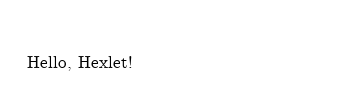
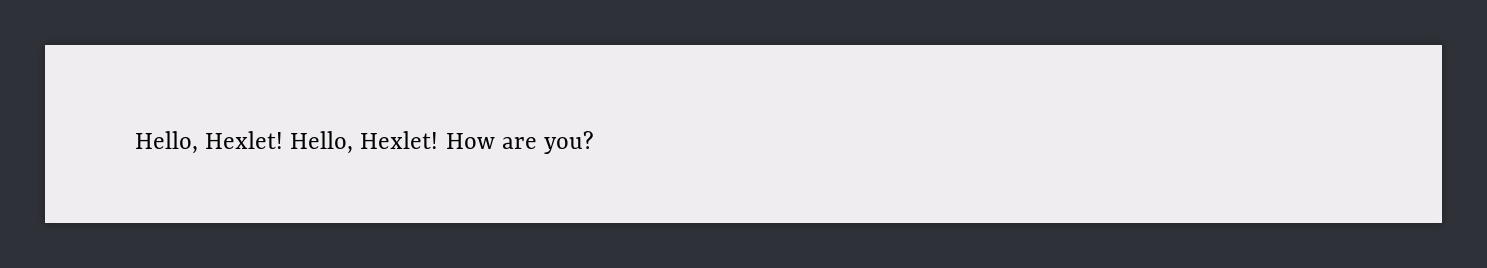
- Hello, Hexlet!
+ Hello, Hexlet! Hello, Hexlet! How are you?

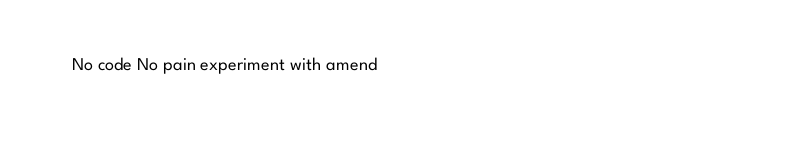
- Hello, Hexlet! Hello, Hexlet! How are you?
+ No code No pain experiment with amend

